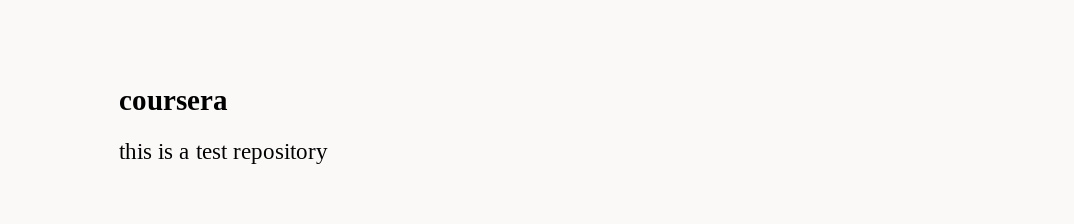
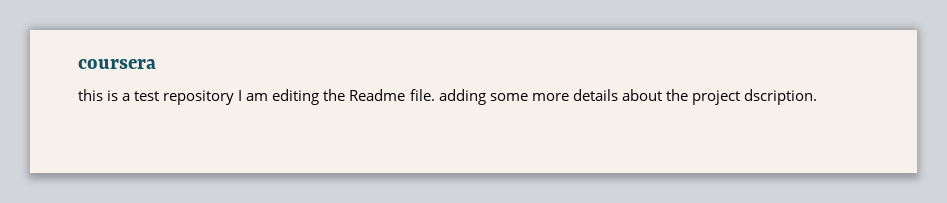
- this is a test repository
+ this is a test repository I am editing the Readme file. adding some more details about the project dscription.

